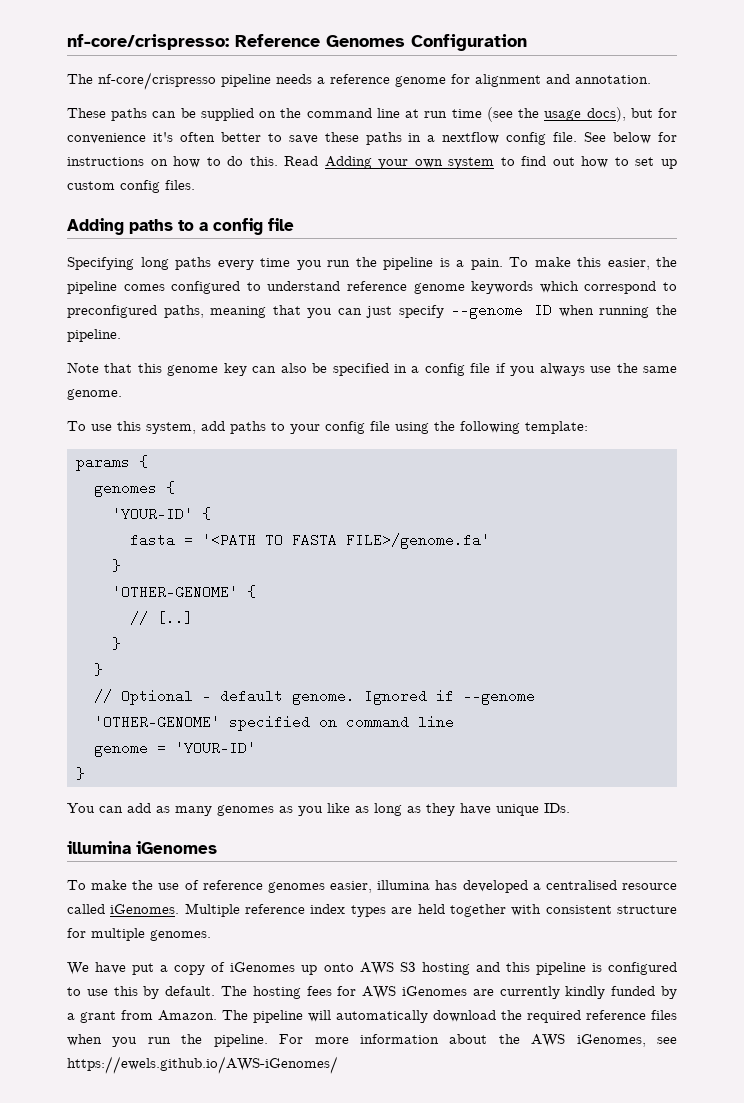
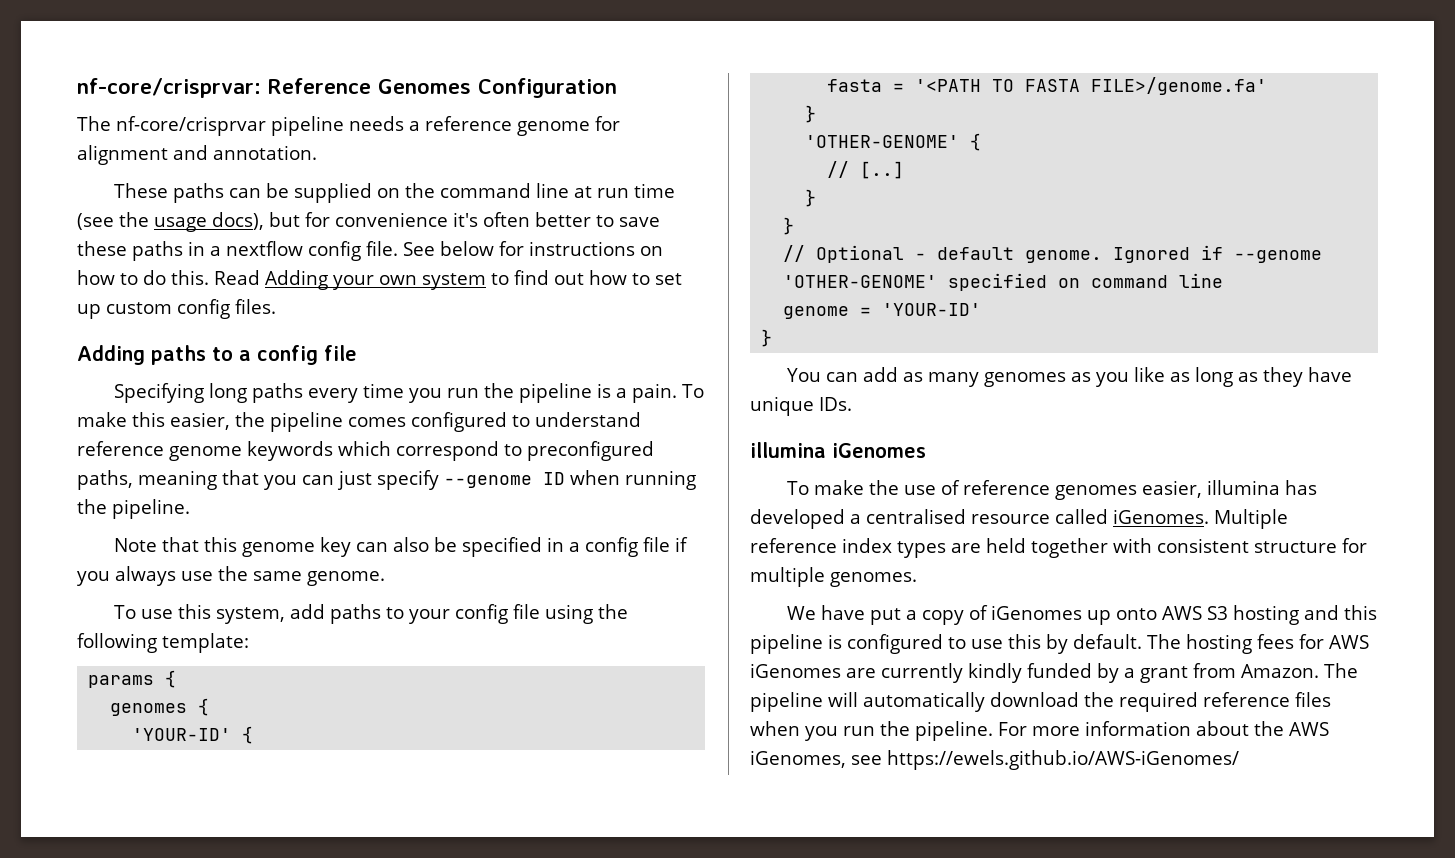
- nf-core/crispresso: Reference Genomes Configuration
+ nf-core/crisprvar: Reference Genomes Configuration
- The nf-core/crispresso pipeline needs a reference genome for alignment and annotation.
+ The nf-core/crisprvar pipeline needs a reference genome for alignment and annotation.

